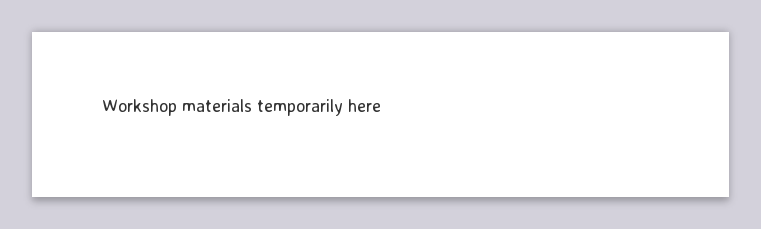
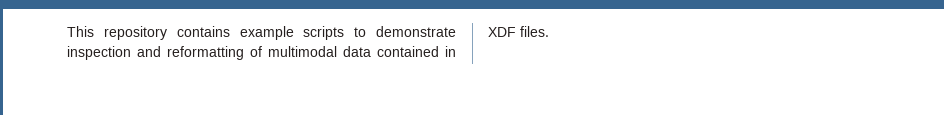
- Workshop materials temporarily here
+ This repository contains example scripts to demonstrate inspection and reformatting of multimodal data contained in XDF files.

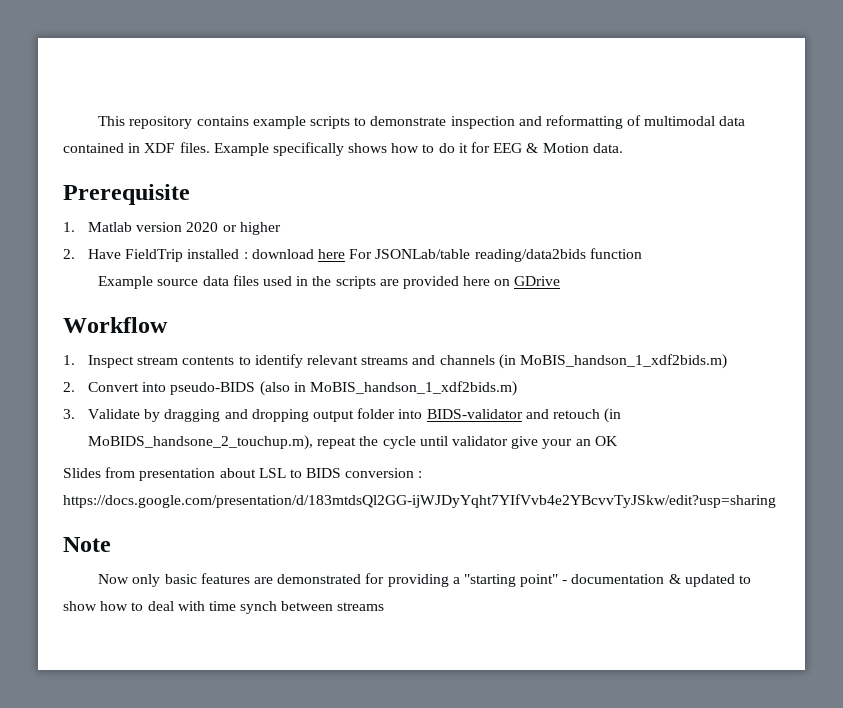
+ Example specifically shows how to do it for EEG & Motion data.
+ Prerequisite
+ 1. Matlab version 2020 or higher
+ 2. Have FieldTrip installed : download here For JSONLab/table reading/data2bids function
+ Example source data files used in the scripts are provided here on GDrive
+ Workflow
+ 1. Inspect stream contents to identify relevant streams and channels (in MoBIS_handson_1_xdf2bids.m)
+ 2. Convert into pseudo-BIDS (also in MoBIS_handson_1_xdf2bids.m)
+ 3. Validate by dragging and dropping output folder into BIDS-validator and retouch (in MoBIDS_handsone_2_touchup.m), repeat the cycle until validator give your an OK
+ Slides from presentation about LSL to BIDS conversion : https://docs.google.com/presentation/d/183mtdsQl2GG-ijWJDyYqht7YIfVvb4e2YBcvvTyJSkw/edit?usp=sharing
+ Note
+ Now only basic features are demonstrated for providing a "starting point" - documentation & updated to show how to deal with time synch between streams

